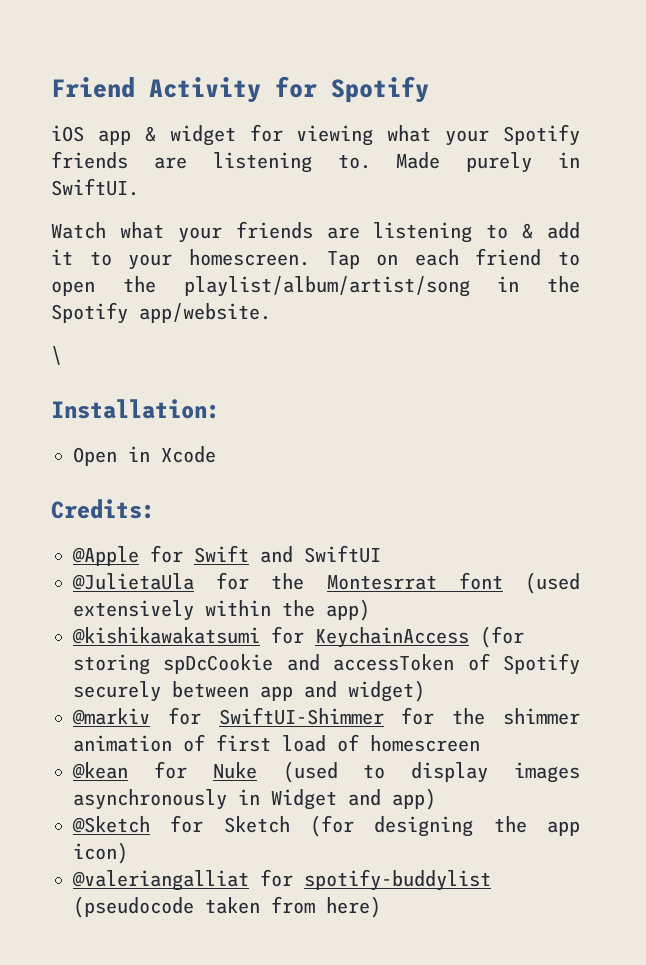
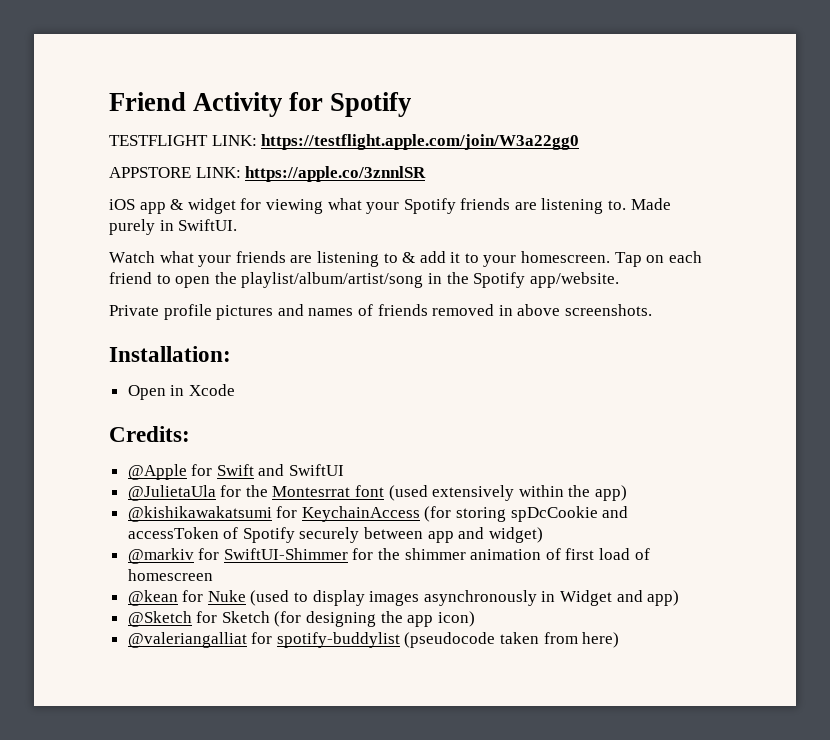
+ TESTFLIGHT LINK: https://testflight.apple.com/join/W3a22gg0
+ APPSTORE LINK: https://apple.co/3znnlSR
- \
+ Private profile pictures and names of friends removed in above screenshots.

